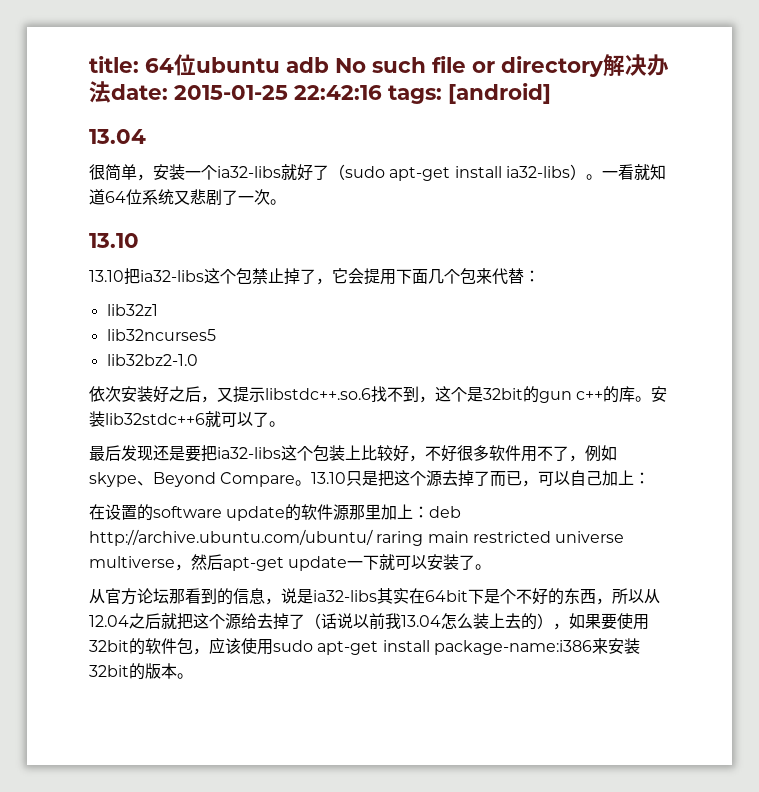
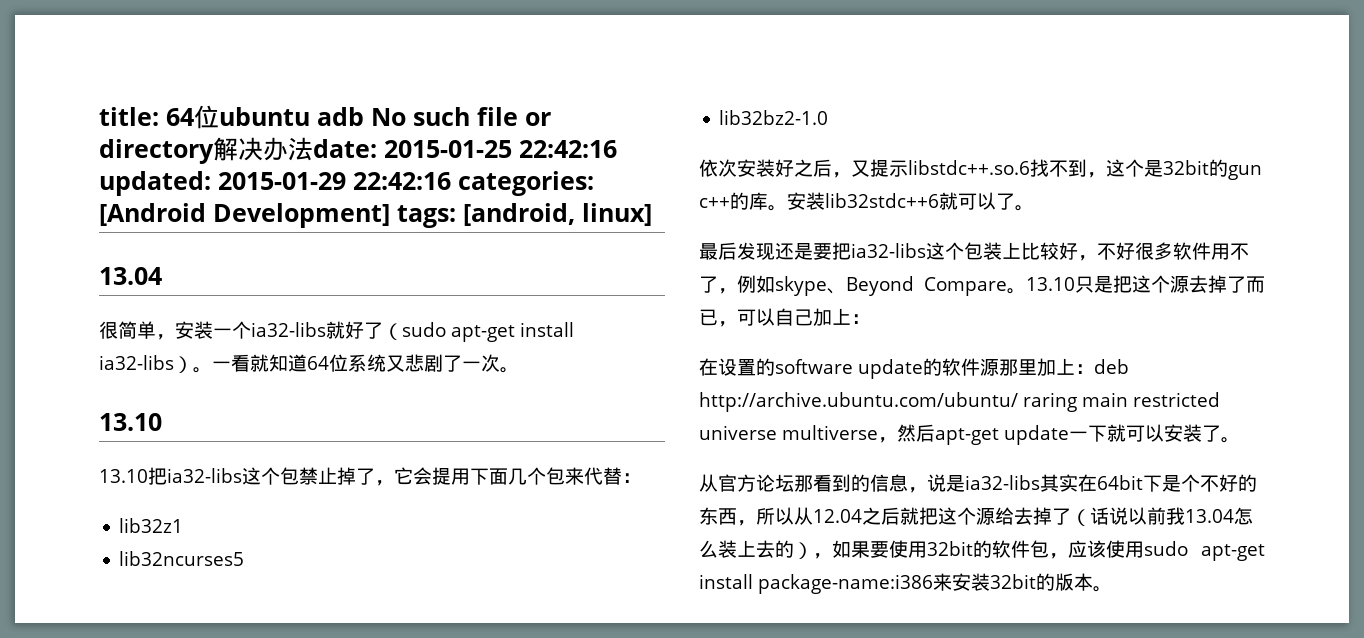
- title: 64位ubuntu adb No such file or directory解决办法date: 2015-01-25 22:42:16 tags: [android]
+ title: 64位ubuntu adb No such file or directory解决办法date: 2015-01-25 22:42:16 updated: 2015-01-29 22:42:16 categories: [Android Development] tags: [android, linux]

